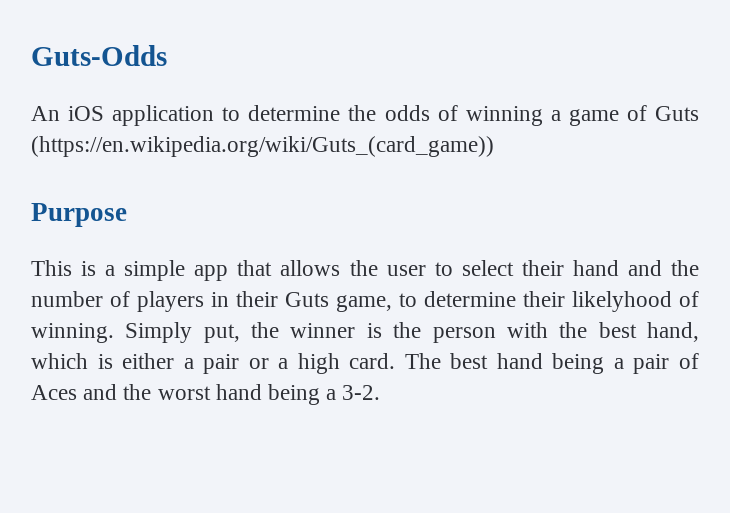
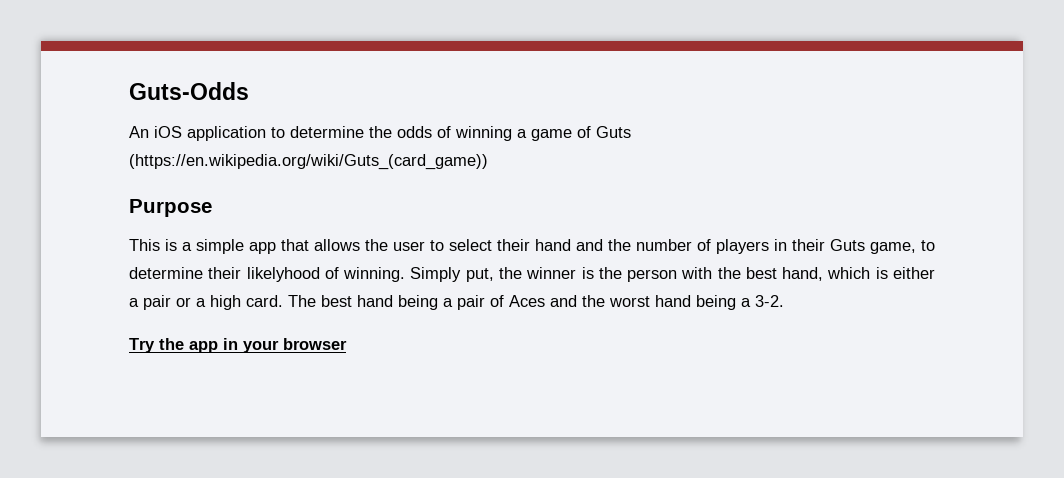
+ Try the app in your browser

